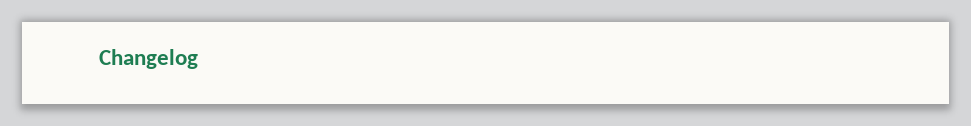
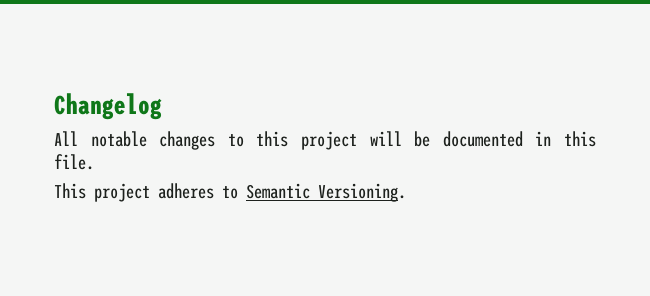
+ All notable changes to this project will be documented in this file.
+ This project adheres to Semantic Versioning.

